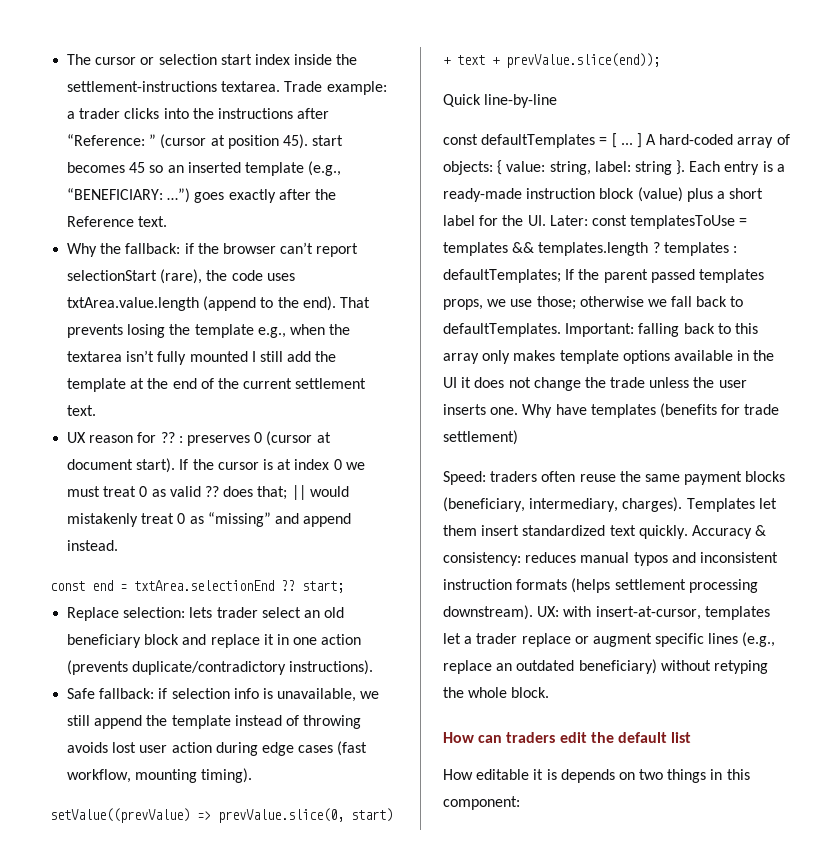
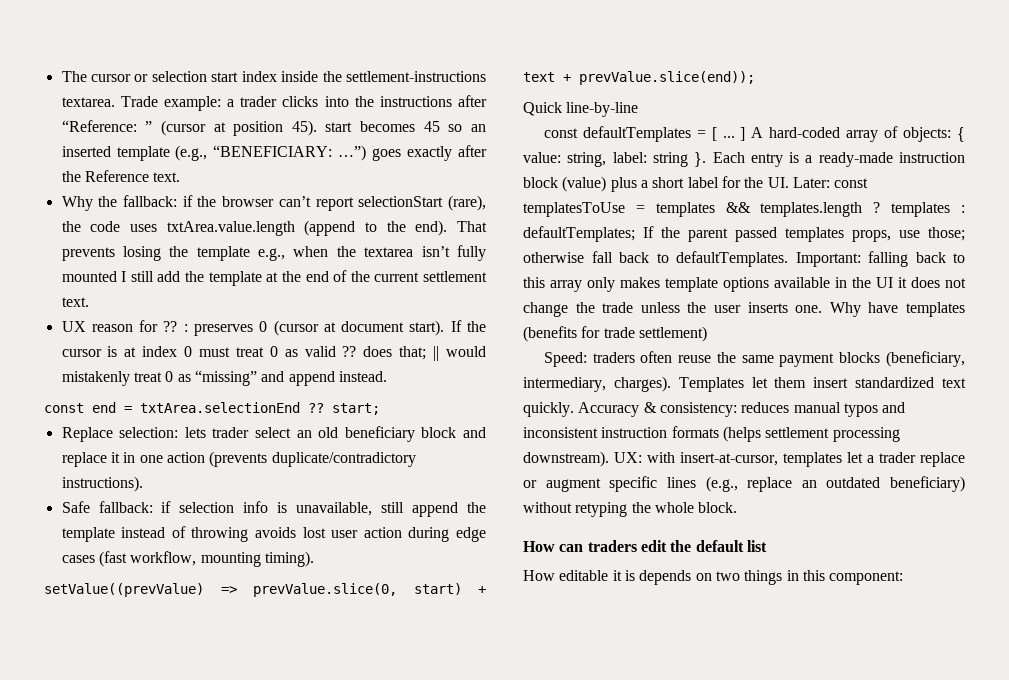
- If the cursor is at index 0 we must treat 0 as valid ?? does that; || would mistakenly treat 0 as “missing” and append instead.
+ If the cursor is at index 0 must treat 0 as valid ?? does that; || would mistakenly treat 0 as “missing” and append instead.
- Safe fallback: if selection info is unavailable, we still append the template instead of throwing avoids lost user action during edge cases (fast workflow, mounting timing).
+ Safe fallback: if selection info is unavailable, still append the template instead of throwing avoids lost user action during edge cases (fast workflow, mounting timing).
- Each entry is a ready-made instruction block (value) plus a short label for the UI. Later: const templatesToUse = templates && templates.length ? templates : defaultTemplates; If the parent passed templates props, we use those; otherwise we fall back to defaultTemplates.
+ Each entry is a ready-made instruction block (value) plus a short label for the UI. Later: const templatesToUse = templates && templates.length ? templates : defaultTemplates; If the parent passed templates props, use those; otherwise fall back to defaultTemplates.

